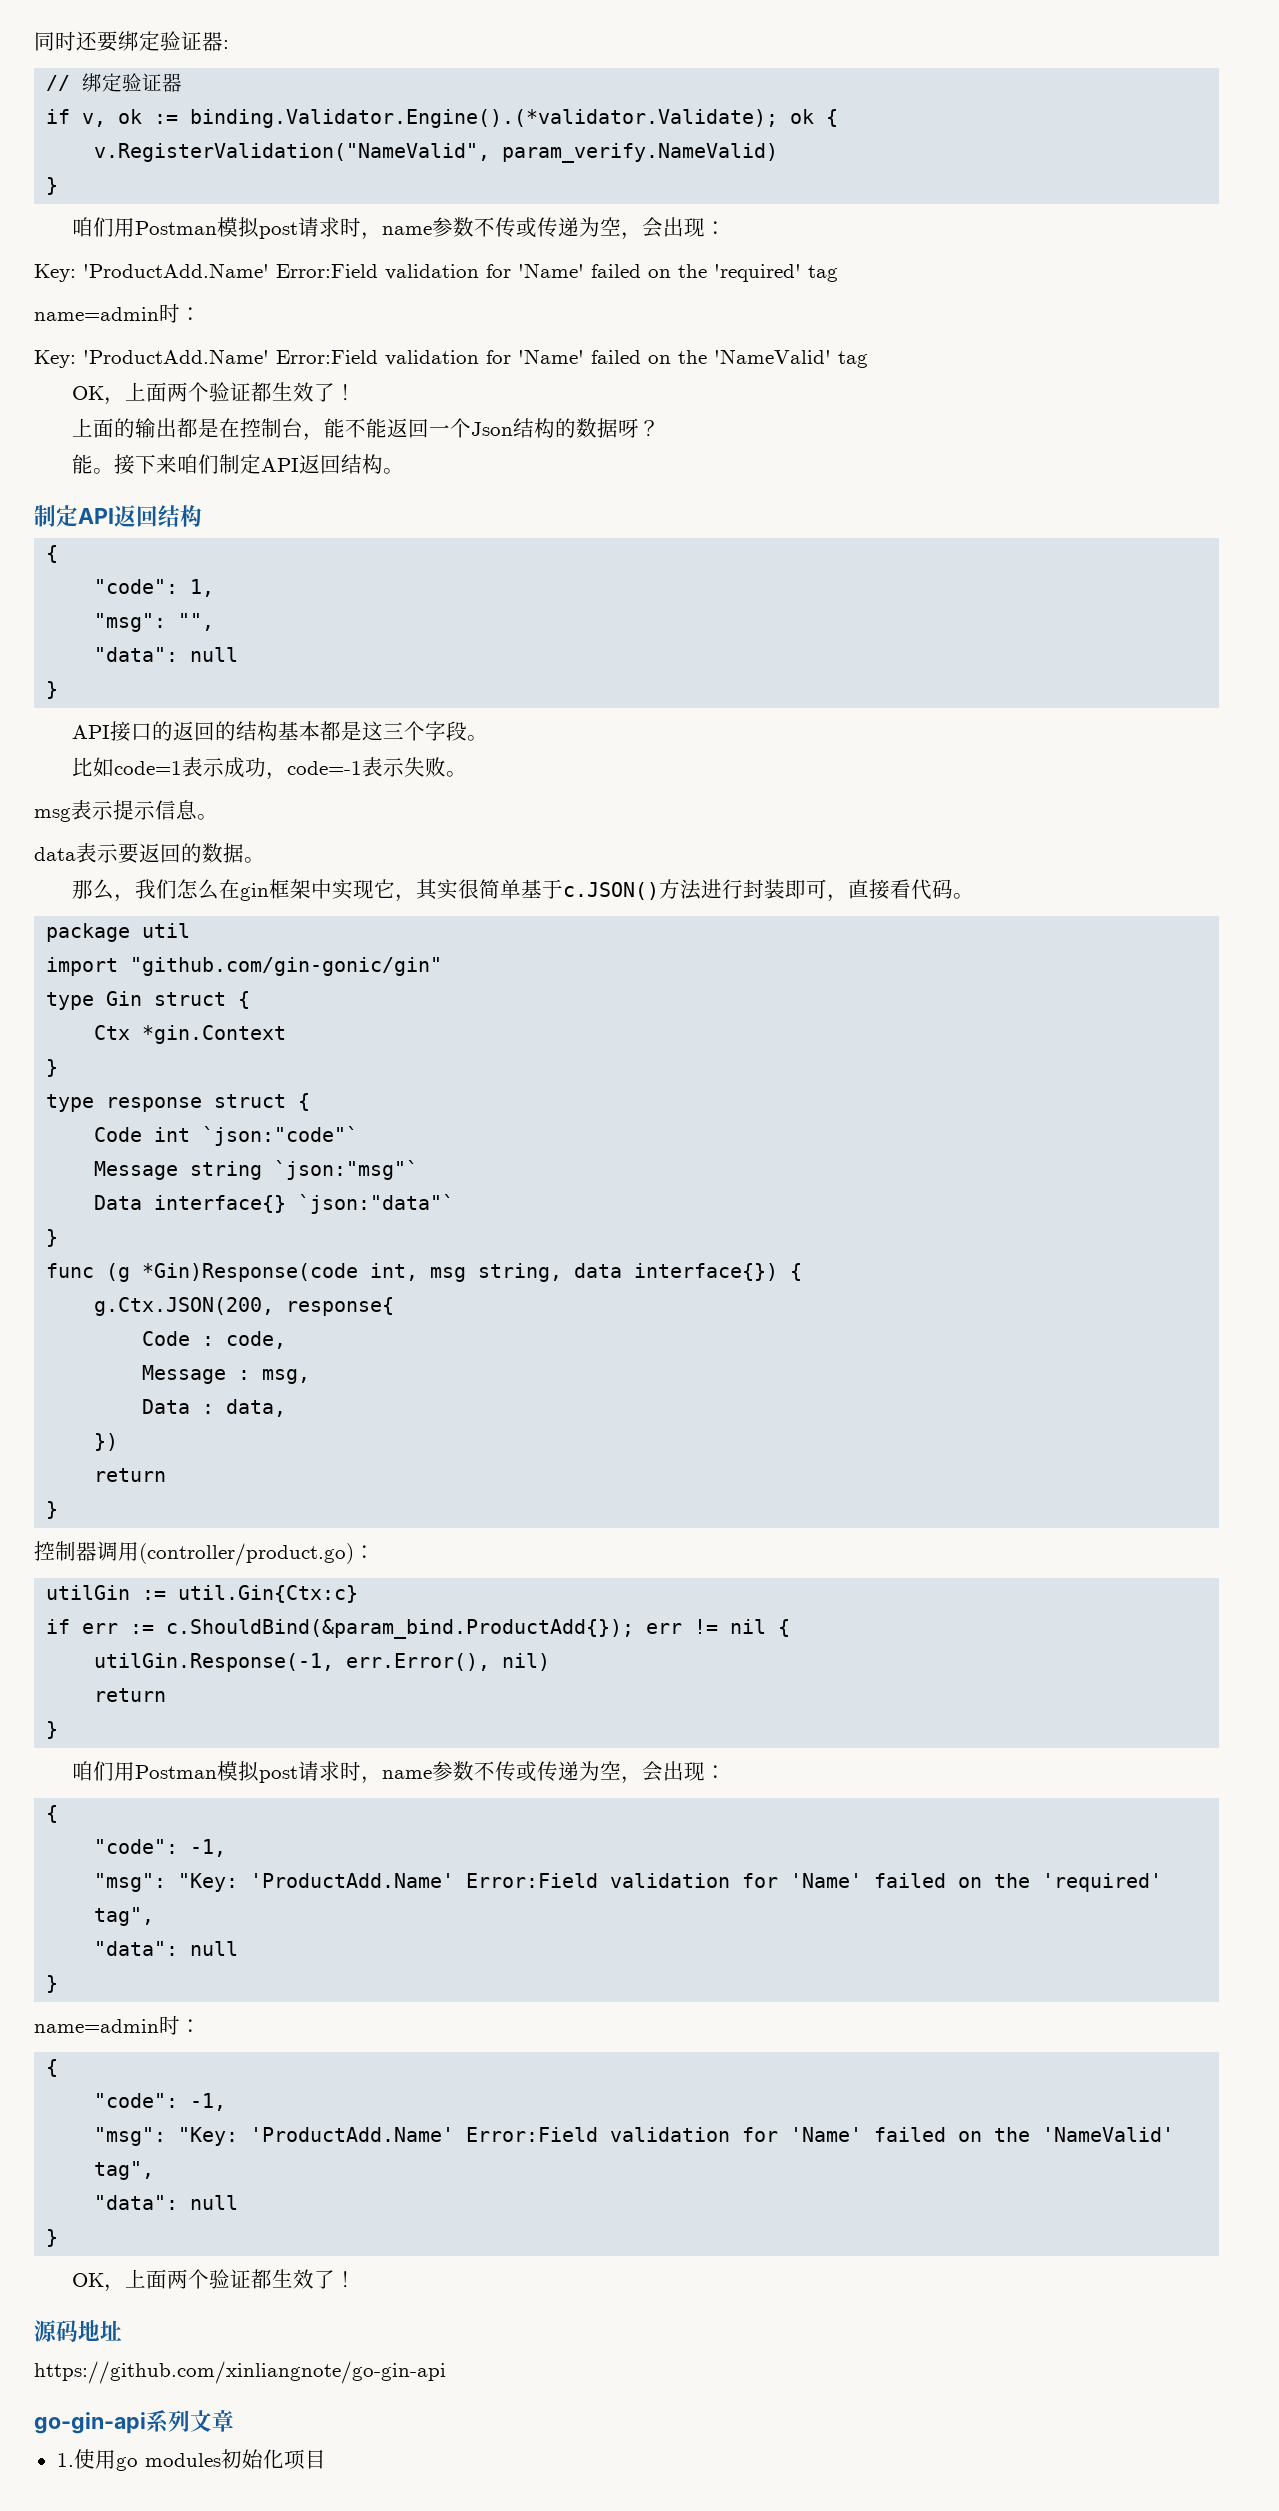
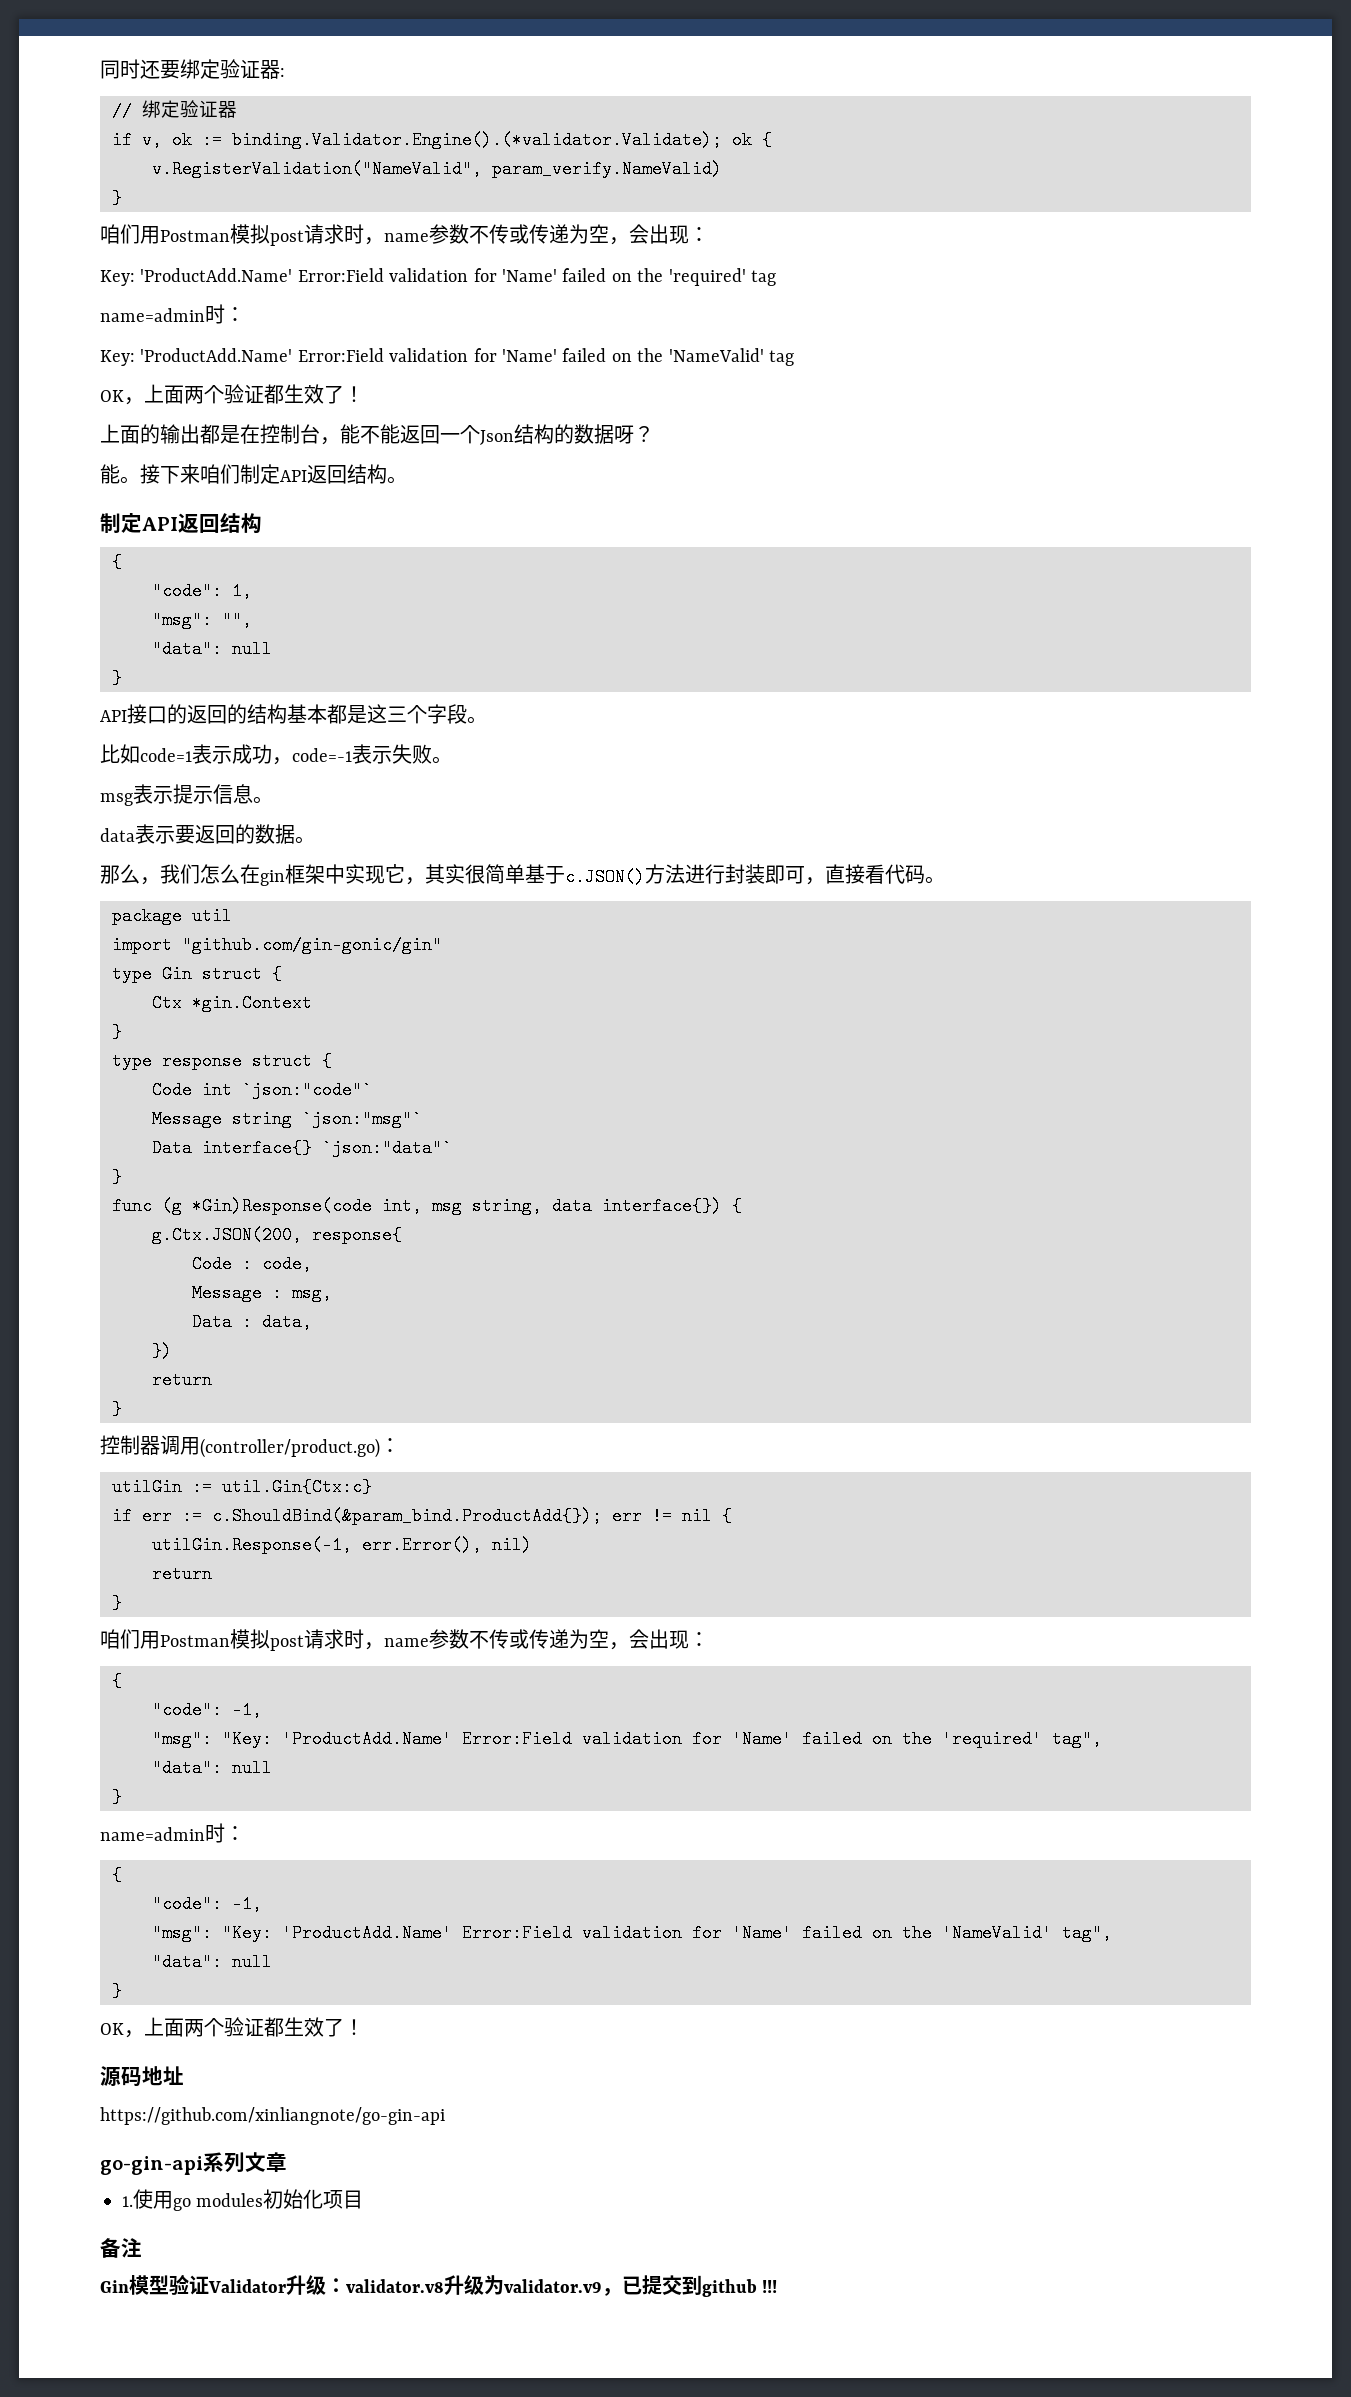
+ 备注
+ Gin模型验证Validator升级：validator.v8升级为validator.v9，已提交到github !!!

